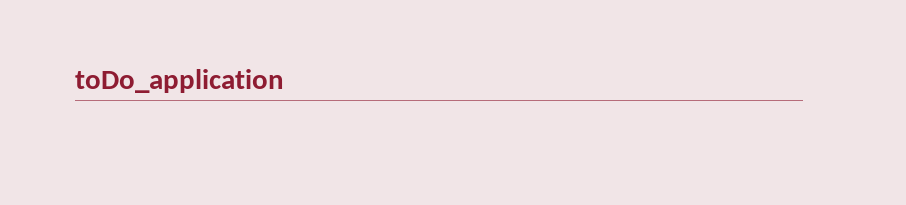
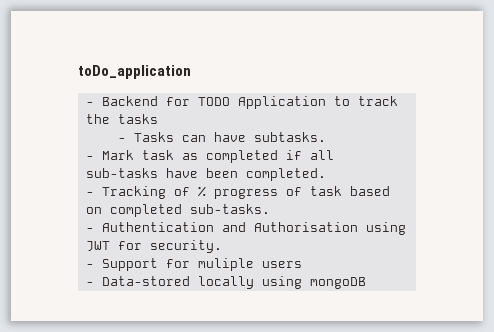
+ - Backend for TODO Application to track the tasks
+ - Tasks can have subtasks.
+ - Mark task as completed if all sub-tasks have been completed.
+ - Tracking of % progress of task based on completed sub-tasks.
+ - Authentication and Authorisation using JWT for security.
+ - Support for muliple users
+ - Data-stored locally using mongoDB

